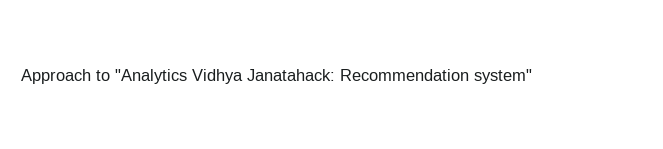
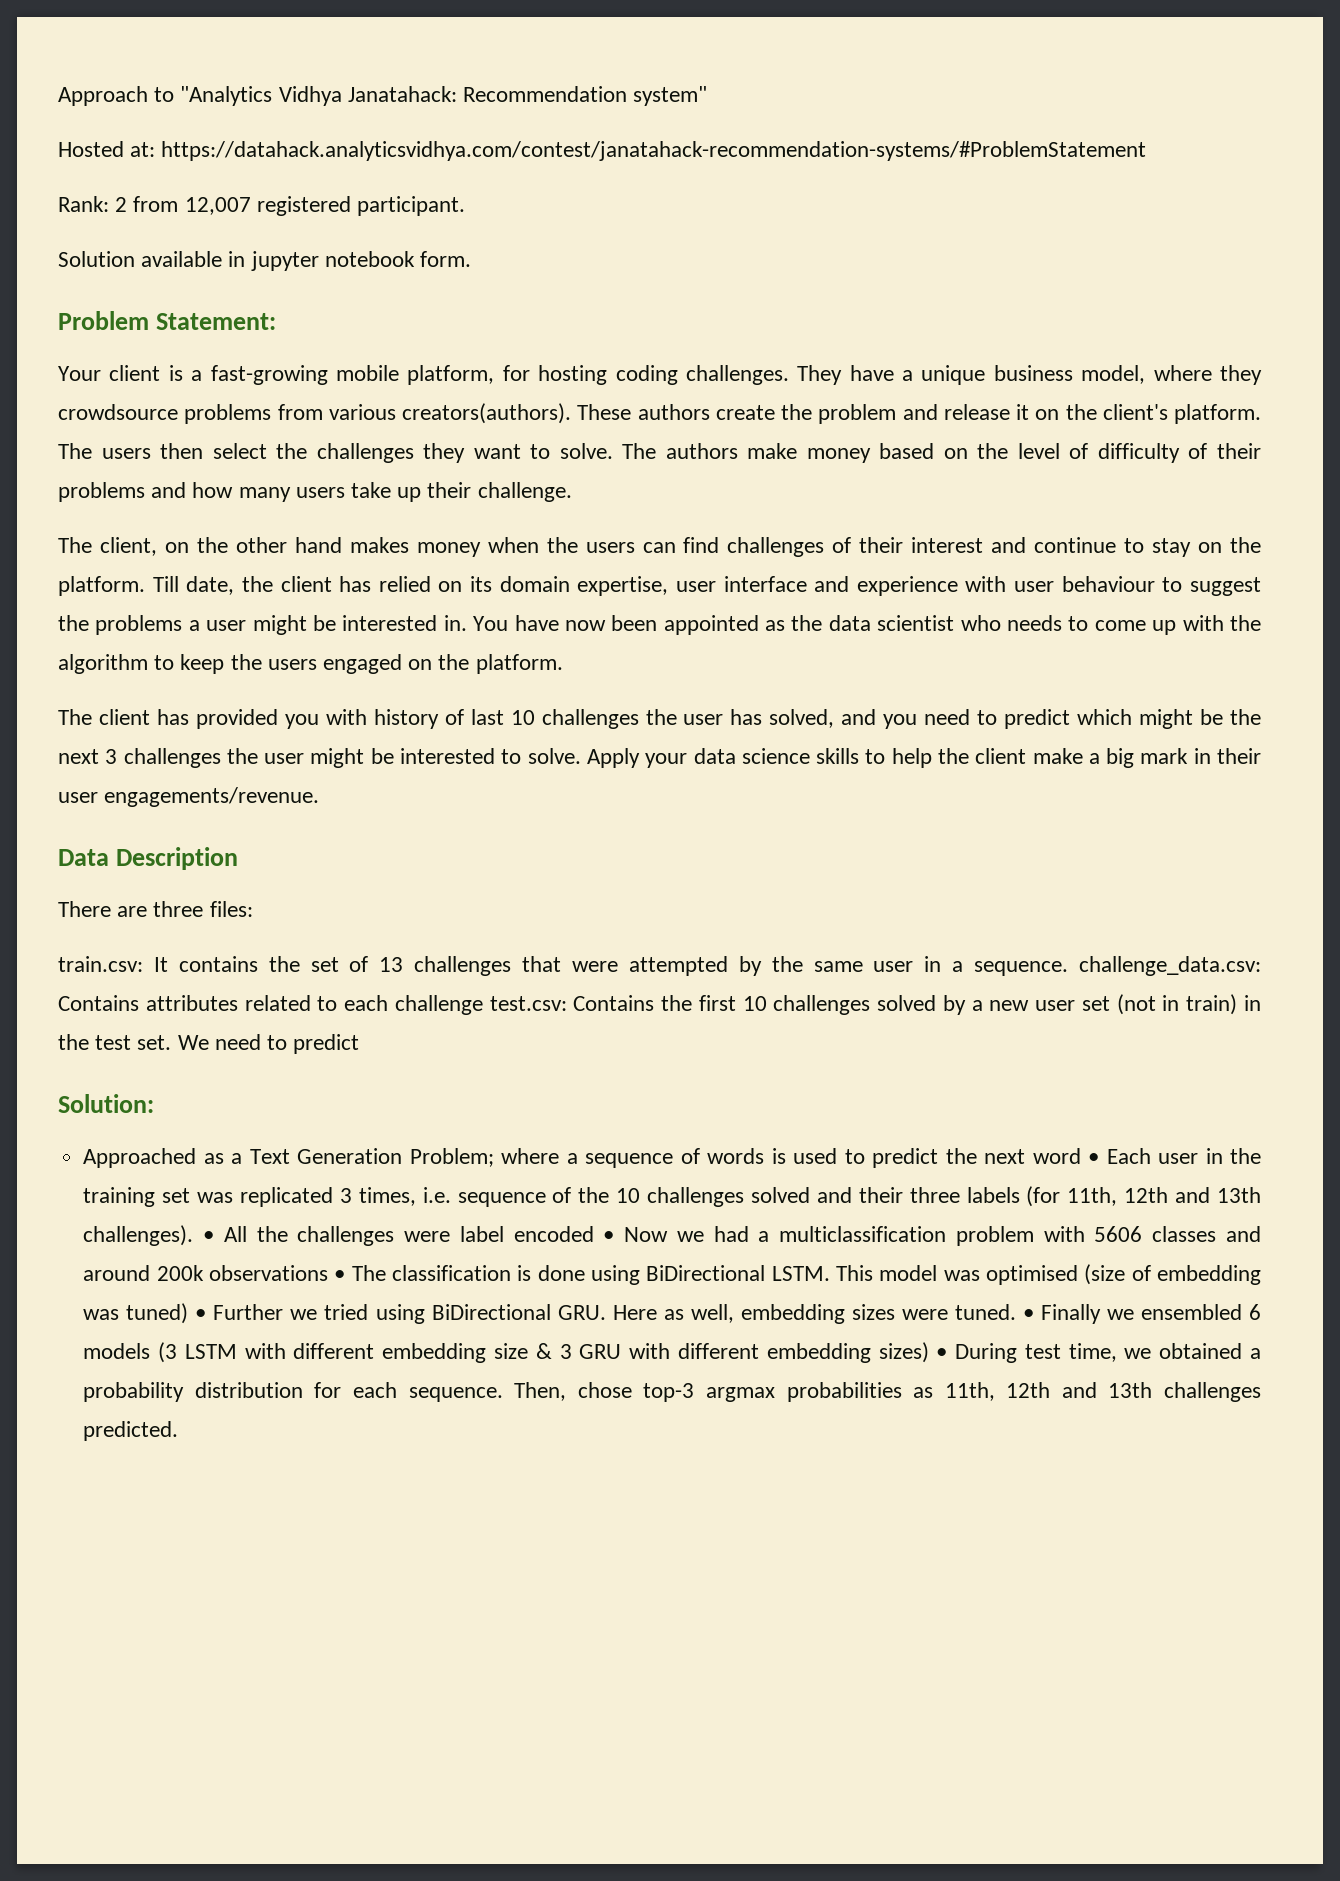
+ Hosted at: https://datahack.analyticsvidhya.com/contest/janatahack-recommendation-systems/#ProblemStatement
+ Rank: 2 from 12,007 registered participant.
+ Solution available in jupyter notebook form.
+ Problem Statement:
+ Your client is a fast-growing mobile platform, for hosting coding challenges. They have a unique business model, where they crowdsource problems from various creators(authors). These authors create the problem and release it on the client's platform. The users then select the challenges they want to solve. The authors make money based on the level of difficulty of their problems and how many users take up their challenge.
+ The client, on the other hand makes money when the users can find challenges of their interest and continue to stay on the platform. Till date, the client has relied on its domain expertise, user interface and experience with user behaviour to suggest the problems a user might be interested in. You have now been appointed as the data scientist who needs to come up with the algorithm to keep the users engaged on the platform.
+ The client has provided you with history of last 10 challenges the user has solved, and you need to predict which might be the next 3 challenges the user might be interested to solve. Apply your data science skills to help the client make a big mark in their user engagements/revenue.
+ Data Description
+ There are three files:
+ train.csv: It contains the set of 13 challenges that were attempted by the same user in a sequence. challenge_data.csv: Contains attributes related to each challenge test.csv: Contains the first 10 challenges solved by a new user set (not in train) in the test set. We need to predict
+ Solution:
+ Approached as a Text Generation Problem; where a sequence of words is used to predict the next word • Each user in the training set was replicated 3 times, i.e. sequence of the 10 challenges solved and their three labels (for 11th, 12th and 13th challenges). • All the challenges were label encoded • Now we had a multiclassification problem with 5606 classes and around 200k observations • The classification is done using BiDirectional LSTM. This model was optimised (size of embedding was tuned) • Further we tried using BiDirectional GRU. Here as well, embedding sizes were tuned. • Finally we ensembled 6 models (3 LSTM with different embedding size & 3 GRU with different embedding sizes) • During test time, we obtained a probability distribution for each sequence. Then, chose top-3 argmax probabilities as 11th, 12th and 13th challenges predicted.

